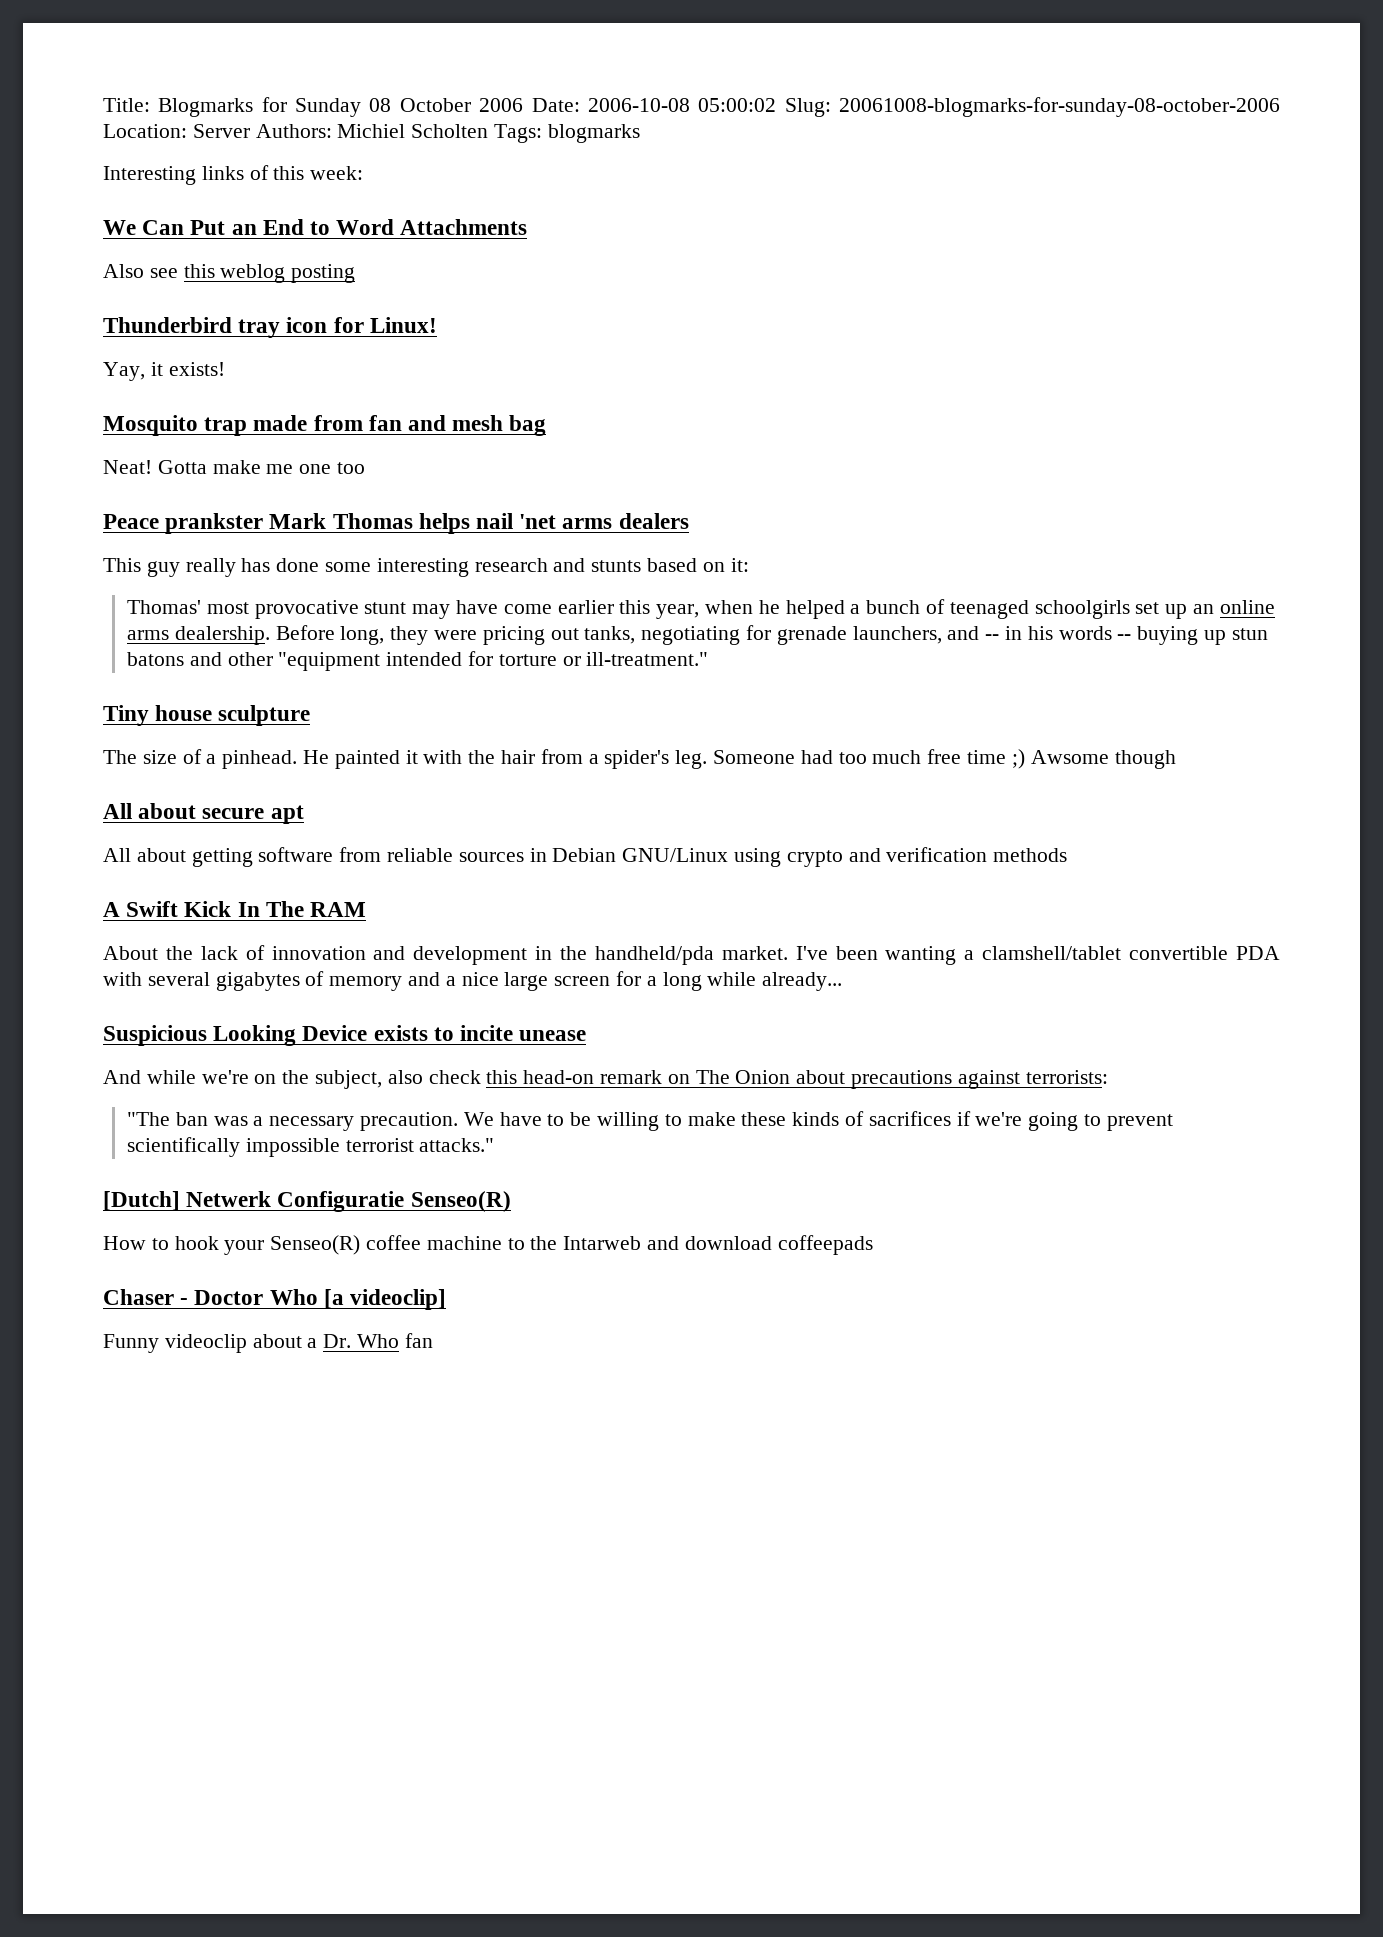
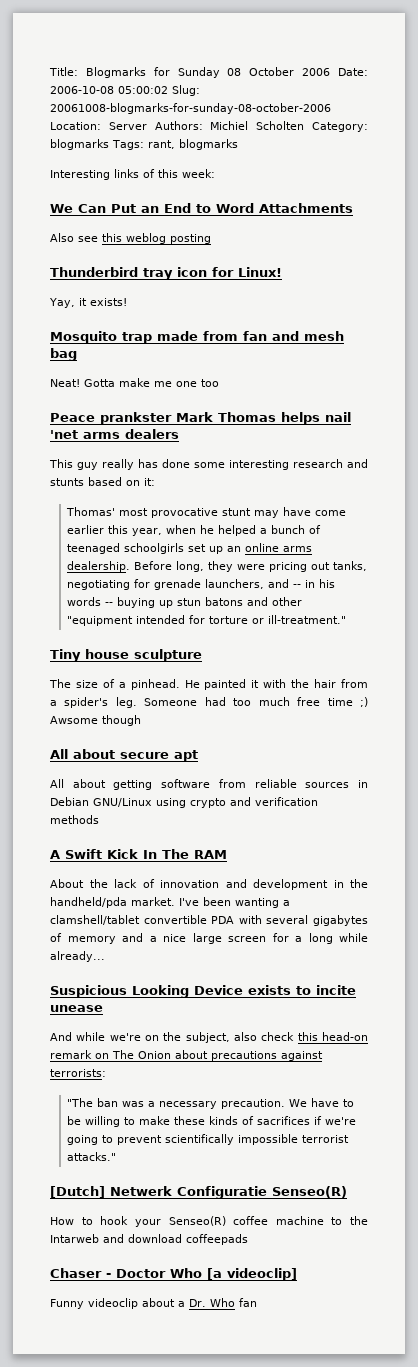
- Title: Blogmarks for Sunday 08 October 2006 Date: 2006-10-08 05:00:02 Slug: 20061008-blogmarks-for-sunday-08-october-2006 Location: Server Authors: Michiel Scholten Tags: blogmarks
+ Title: Blogmarks for Sunday 08 October 2006 Date: 2006-10-08 05:00:02 Slug: 20061008-blogmarks-for-sunday-08-october-2006 Location: Server Authors: Michiel Scholten Category: blogmarks Tags: rant, blogmarks

